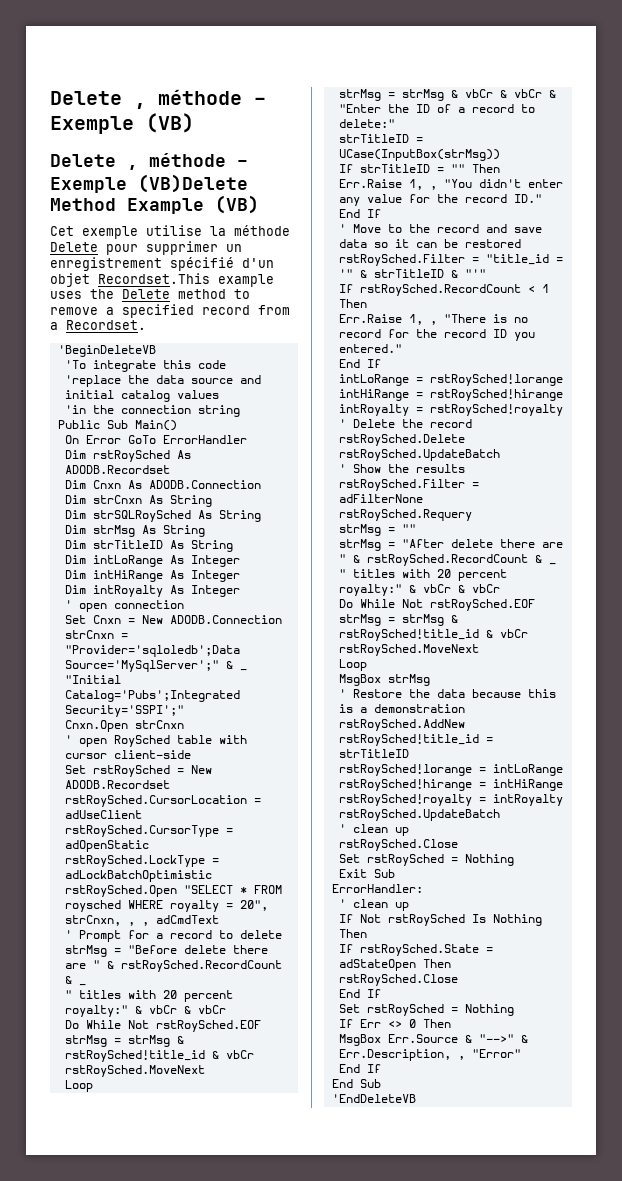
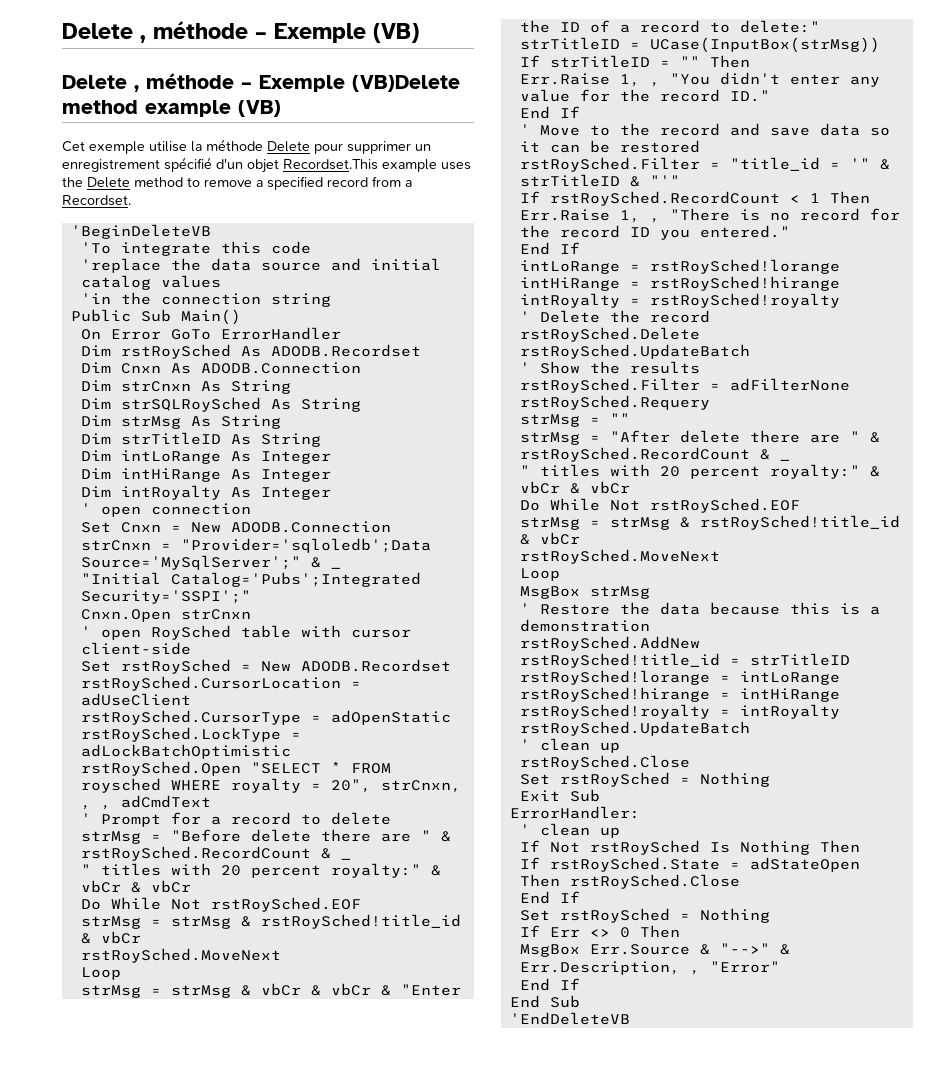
- Delete , méthode – Exemple (VB)Delete Method Example (VB)
+ Delete , méthode – Exemple (VB)Delete method example (VB)

